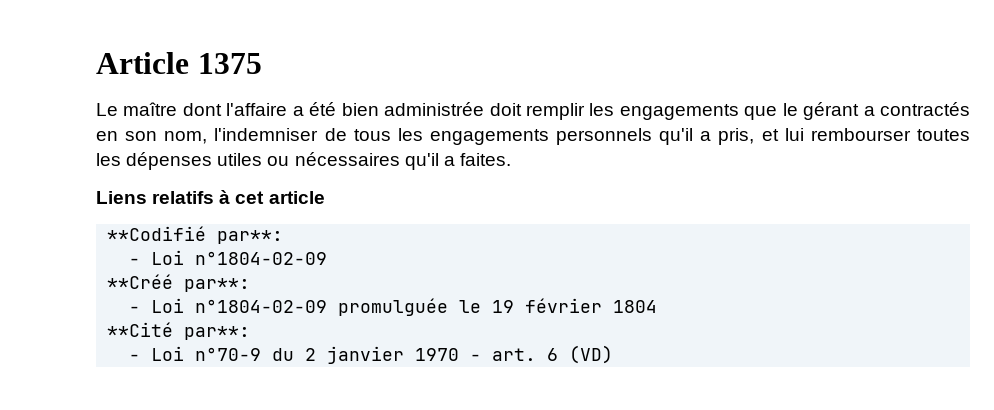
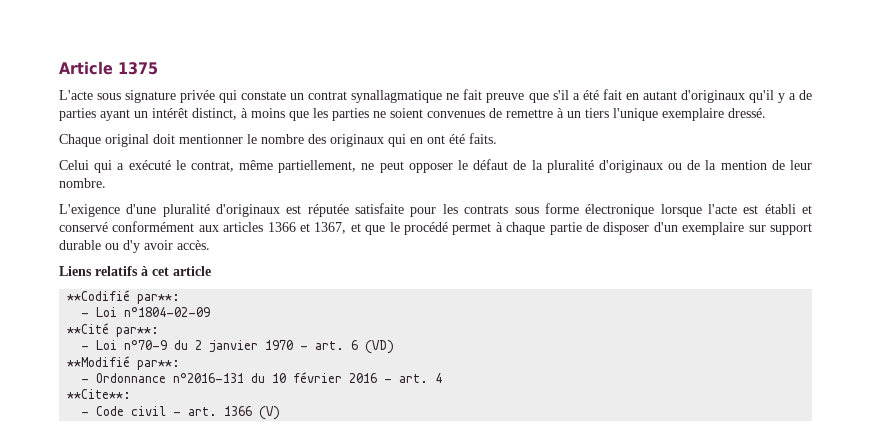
- Le maître dont l'affaire a été bien administrée doit remplir les engagements que le gérant a contractés en son nom, l'indemniser de tous les engagements personnels qu'il a pris, et lui rembourser toutes les dépenses utiles ou nécessaires qu'il a faites.
+ L'acte sous signature privée qui constate un contrat synallagmatique ne fait preuve que s'il a été fait en autant d'originaux qu'il y a de parties ayant un intérêt distinct, à moins que les parties ne soient convenues de remettre à un tiers l'unique exemplaire dressé.
+ Chaque original doit mentionner le nombre des originaux qui en ont été faits.
+ Celui qui a exécuté le contrat, même partiellement, ne peut opposer le défaut de la pluralité d'originaux ou de la mention de leur nombre.
+ L'exigence d'une pluralité d'originaux est réputée satisfaite pour les contrats sous forme électronique lorsque l'acte est établi et conservé conformément aux articles 1366 et 1367, et que le procédé permet à chaque partie de disposer d'un exemplaire sur support durable ou d'y avoir accès.
- **Créé par**:
- - Loi n°1804-02-09 promulguée le 19 février 1804
+ **Modifié par**:
+ - Ordonnance n°2016-131 du 10 février 2016 - art. 4
+ **Cite**:
+ - Code civil - art. 1366 (V)

